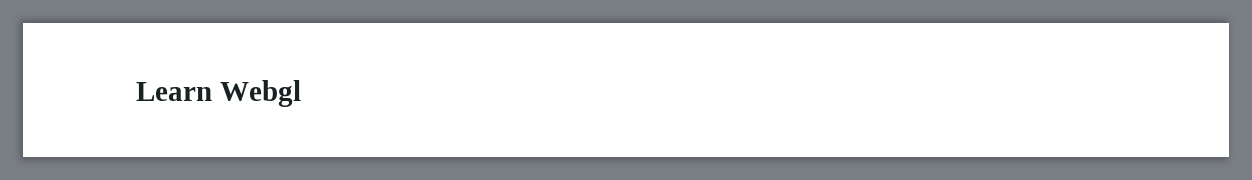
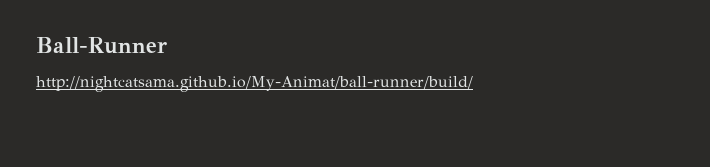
- Learn Webgl
+ Ball-Runner
+ http://nightcatsama.github.io/My-Animat/ball-runner/build/

